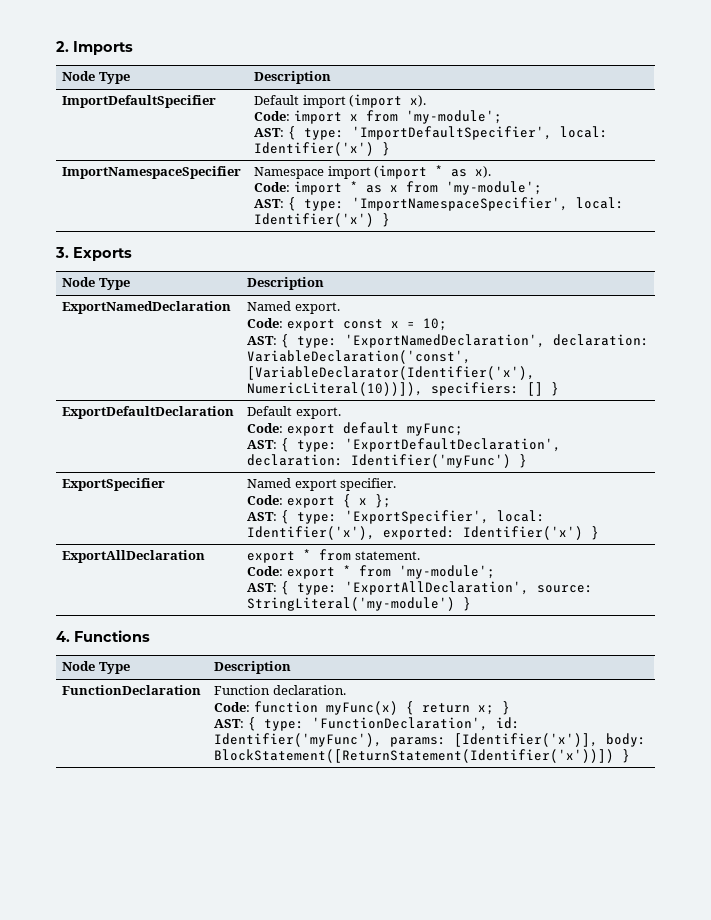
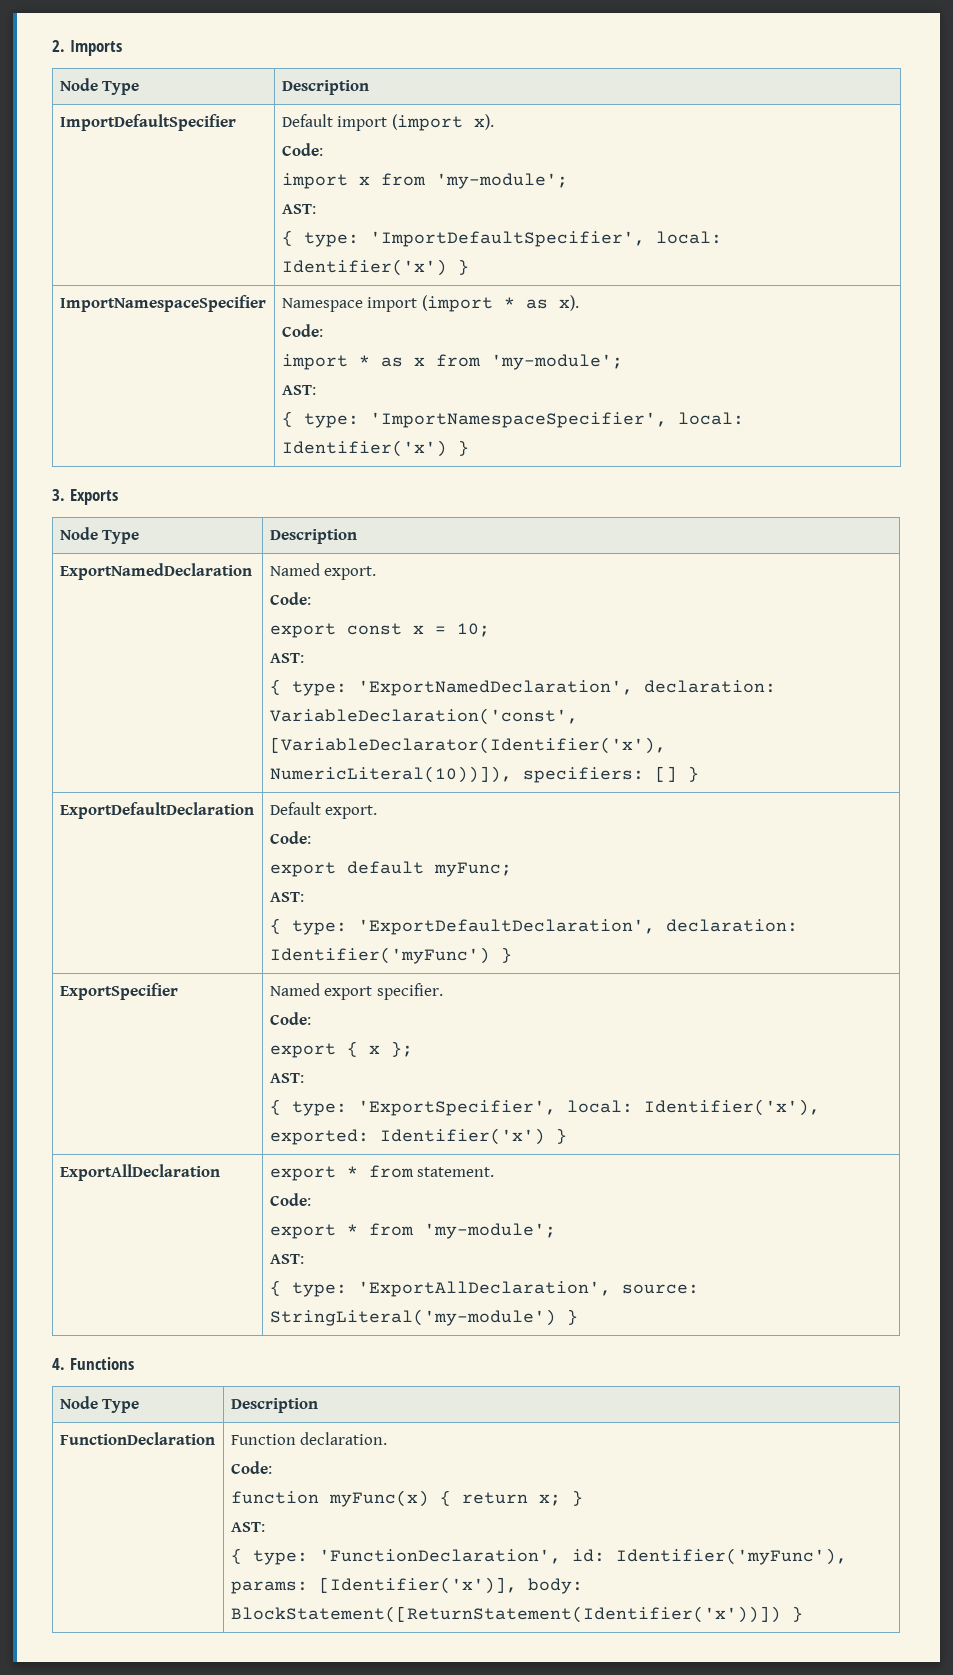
  ImportDefaultSpecifier | Default import (import x).
- Code: import x from 'my-module';
- AST: { type: 'ImportDefaultSpecifier', local: Identifier('x') }
+ Code:
+ import x from 'my-module';
+ AST:
+ { type: 'ImportDefaultSpecifier', local: Identifier('x') }
  ImportNamespaceSpecifier | Namespace import (import * as x).
- Code: import * as x from 'my-module';
- AST: { type: 'ImportNamespaceSpecifier', local: Identifier('x') }
+ Code:
+ import * as x from 'my-module';
+ AST:
+ { type: 'ImportNamespaceSpecifier', local: Identifier('x') }
  ExportNamedDeclaration | Named export.
- Code: export const x = 10;
- AST: { type: 'ExportNamedDeclaration', declaration: VariableDeclaration('const', [VariableDeclarator(Identifier('x'), NumericLiteral(10))]), specifiers: [] }
+ Code:
+ export const x = 10;
+ AST:
+ { type: 'ExportNamedDeclaration', declaration: VariableDeclaration('const', [VariableDeclarator(Identifier('x'), NumericLiteral(10))]), specifiers: [] }
  ExportDefaultDeclaration | Default export.
- Code: export default myFunc;
- AST: { type: 'ExportDefaultDeclaration', declaration: Identifier('myFunc') }
+ Code:
+ export default myFunc;
+ AST:
+ { type: 'ExportDefaultDeclaration', declaration: Identifier('myFunc') }
  ExportSpecifier | Named export specifier.
- Code: export { x };
- AST: { type: 'ExportSpecifier', local: Identifier('x'), exported: Identifier('x') }
+ Code:
+ export { x };
+ AST:
+ { type: 'ExportSpecifier', local: Identifier('x'), exported: Identifier('x') }
  ExportAllDeclaration | export * from statement.
- Code: export * from 'my-module';
- AST: { type: 'ExportAllDeclaration', source: StringLiteral('my-module') }
+ Code:
+ export * from 'my-module';
+ AST:
+ { type: 'ExportAllDeclaration', source: StringLiteral('my-module') }
  FunctionDeclaration | Function declaration.
- Code: function myFunc(x) { return x; }
- AST: { type: 'FunctionDeclaration', id: Identifier('myFunc'), params: [Identifier('x')], body: BlockStatement([ReturnStatement(Identifier('x'))]) }
+ Code:
+ function myFunc(x) { return x; }
+ AST:
+ { type: 'FunctionDeclaration', id: Identifier('myFunc'), params: [Identifier('x')], body: BlockStatement([ReturnStatement(Identifier('x'))]) }

